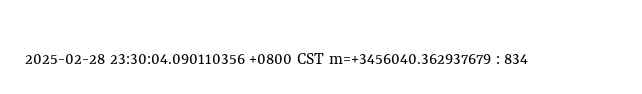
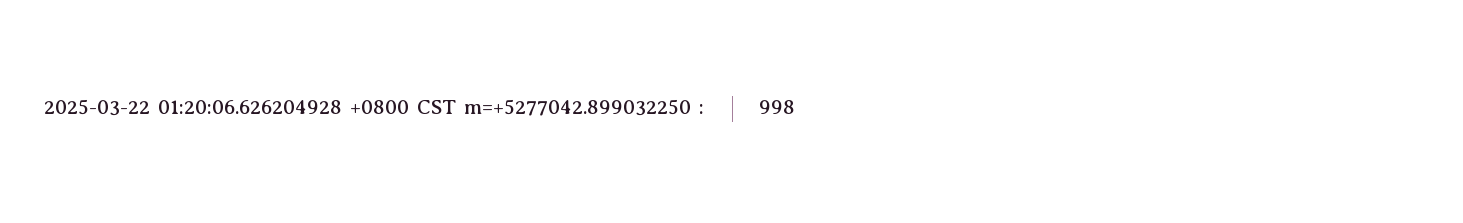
- 2025-02-28 23:30:04.090110356 +0800 CST m=+3456040.362937679 : 834
+ 2025-03-22 01:20:06.626204928 +0800 CST m=+5277042.899032250 : 998

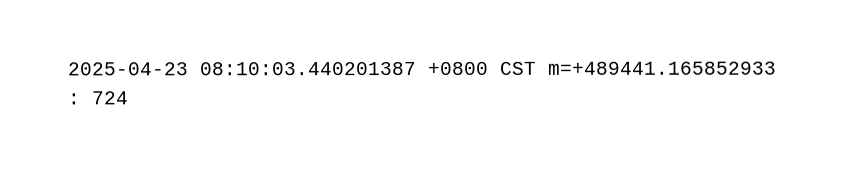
- 2025-03-22 01:20:06.626204928 +0800 CST m=+5277042.899032250 : 998
+ 2025-04-23 08:10:03.440201387 +0800 CST m=+489441.165852933 : 724

